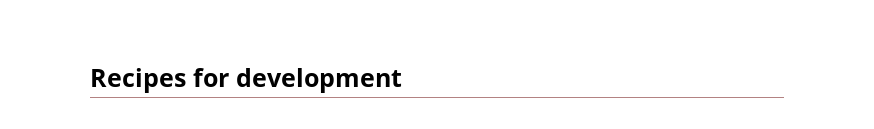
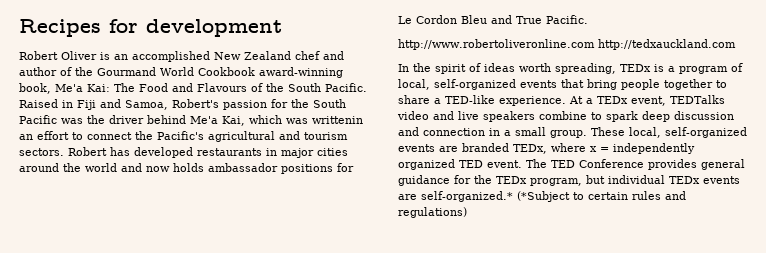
+ Robert Oliver is an accomplished New Zealand chef and author of the Gourmand World Cookbook award-winning book, Me'a Kai: The Food and Flavours of the South Pacific. Raised in Fiji and Samoa, Robert's passion for the South Pacific was the driver behind Me'a Kai, which was writtenin an effort to connect the Pacific's agricultural and tourism sectors. Robert has developed restaurants in major cities around the world and now holds ambassador positions for Le Cordon Bleu and True Pacific.
+ http://www.robertoliveronline.com http://tedxauckland.com
+ In the spirit of ideas worth spreading, TEDx is a program of local, self-organized events that bring people together to share a TED-like experience. At a TEDx event, TEDTalks video and live speakers combine to spark deep discussion and connection in a small group. These local, self-organized events are branded TEDx, where x = independently organized TED event. The TED Conference provides general guidance for the TEDx program, but individual TEDx events are self-organized.* (*Subject to certain rules and regulations)

